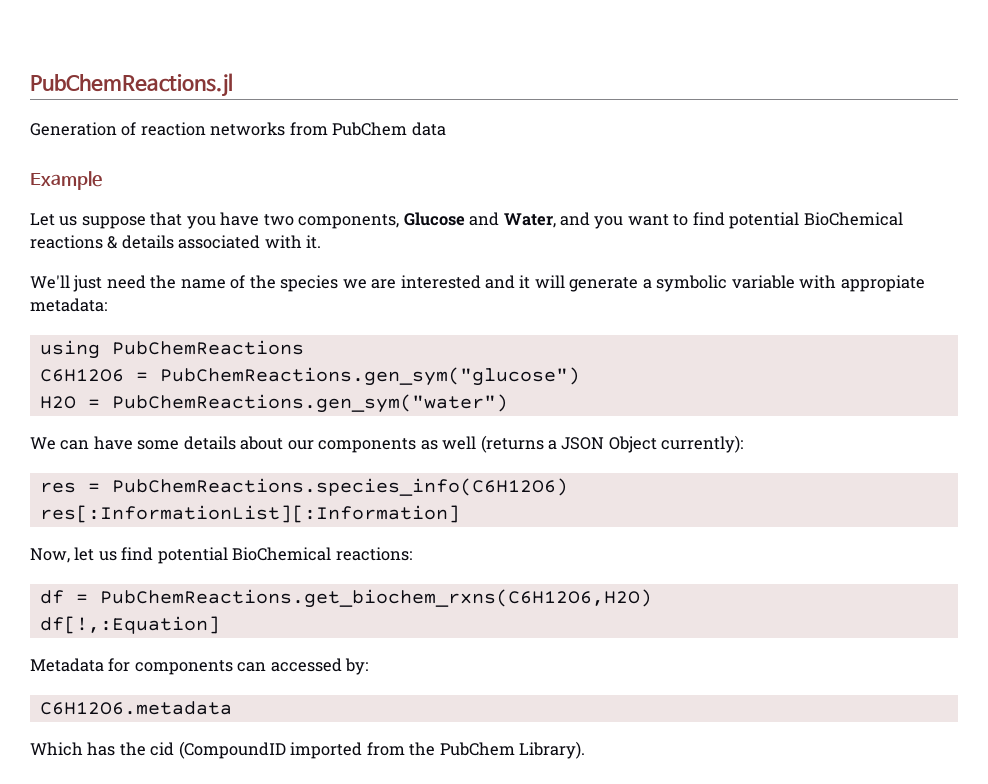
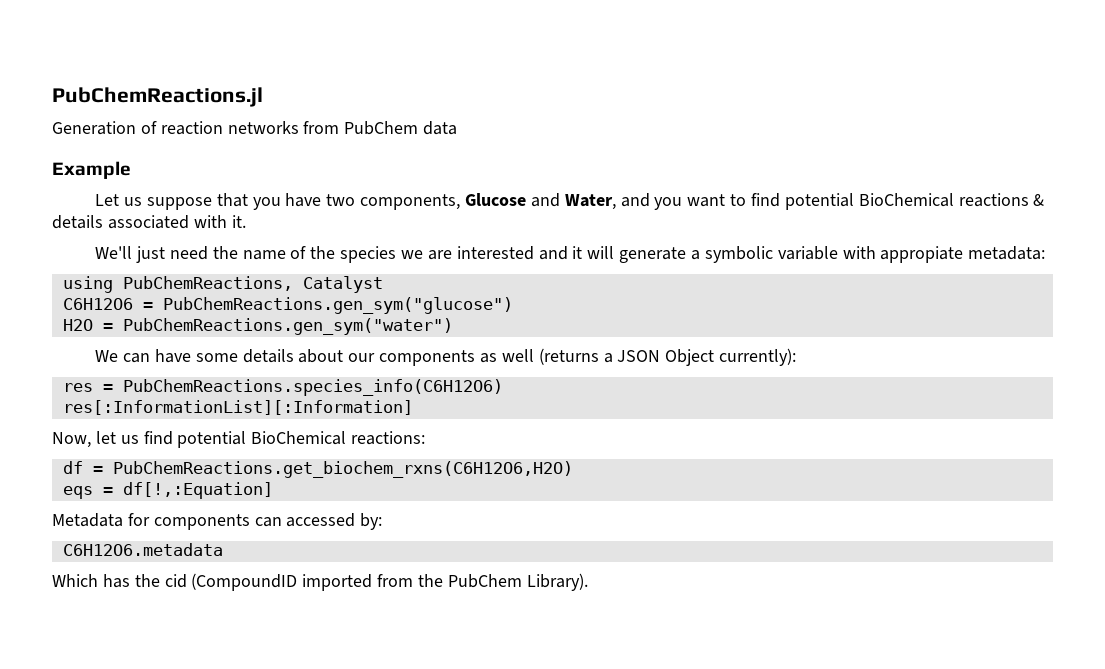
- using PubChemReactions
+ using PubChemReactions, Catalyst
- df[!,:Equation]
+ eqs = df[!,:Equation]

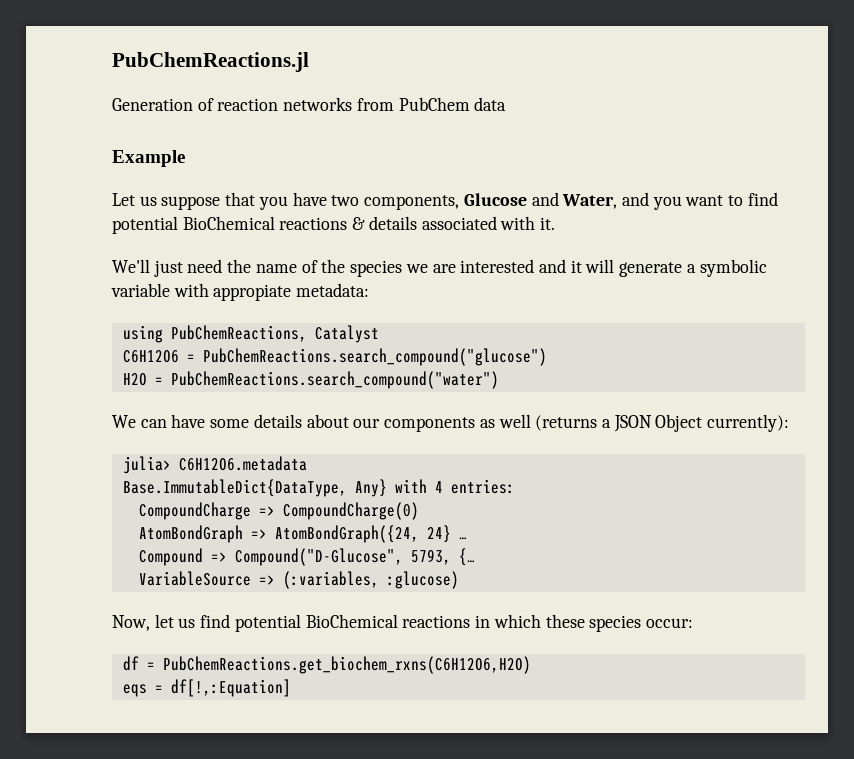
- C6H12O6 = PubChemReactions.gen_sym("glucose")
+ C6H12O6 = PubChemReactions.search_compound("glucose")
- H2O = PubChemReactions.gen_sym("water")
+ H2O = PubChemReactions.search_compound("water")
- res = PubChemReactions.species_info(C6H12O6)
- res[:InformationList][:Information]
+ julia> C6H12O6.metadata
+ Base.ImmutableDict{DataType, Any} with 4 entries:
+ CompoundCharge => CompoundCharge(0)
+ AtomBondGraph => AtomBondGraph({24, 24} …
+ Compound => Compound("D-Glucose", 5793, {…
+ VariableSource => (:variables, :glucose)
- Now, let us find potential BioChemical reactions:
+ Now, let us find potential BioChemical reactions in which these species occur:
- Metadata for components can accessed by:
- C6H12O6.metadata
- Which has the cid (CompoundID imported from the PubChem Library).

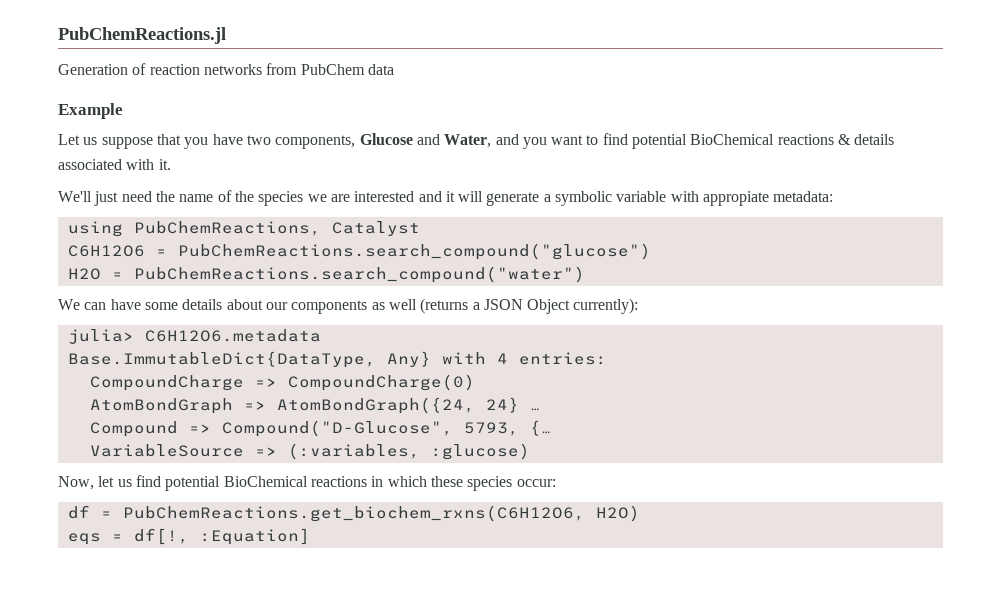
- df = PubChemReactions.get_biochem_rxns(C6H12O6,H2O)
+ df = PubChemReactions.get_biochem_rxns(C6H12O6, H2O)
- eqs = df[!,:Equation]
+ eqs = df[!, :Equation]

